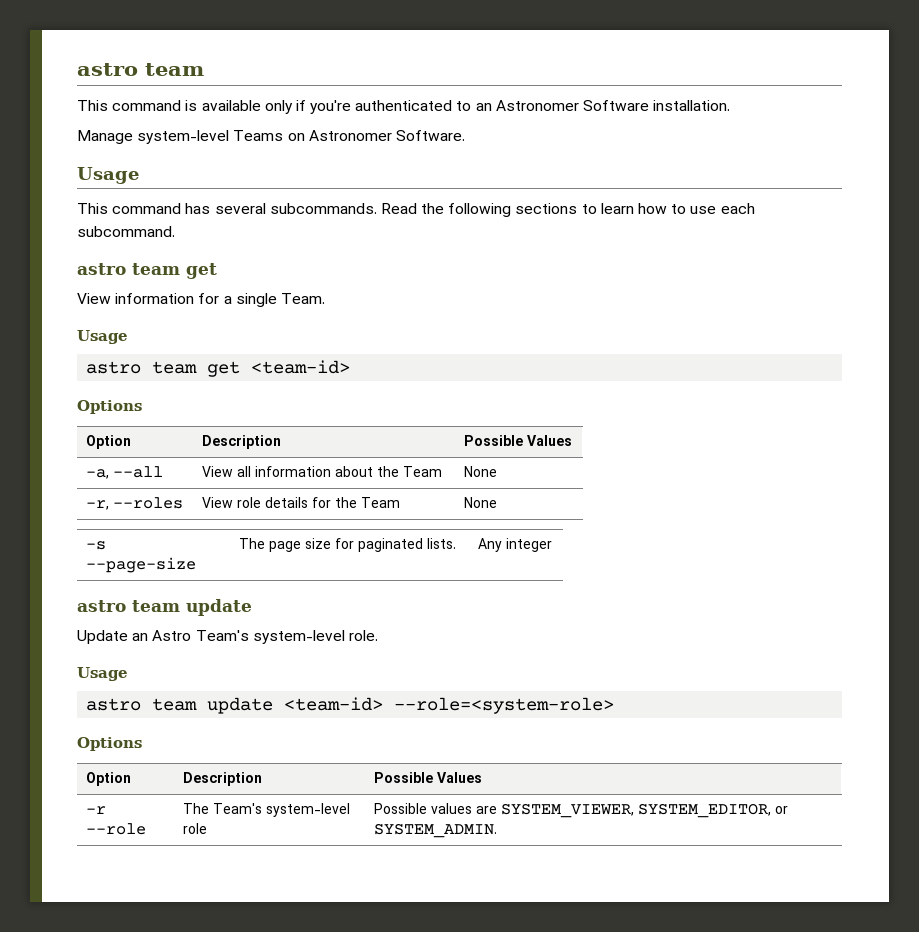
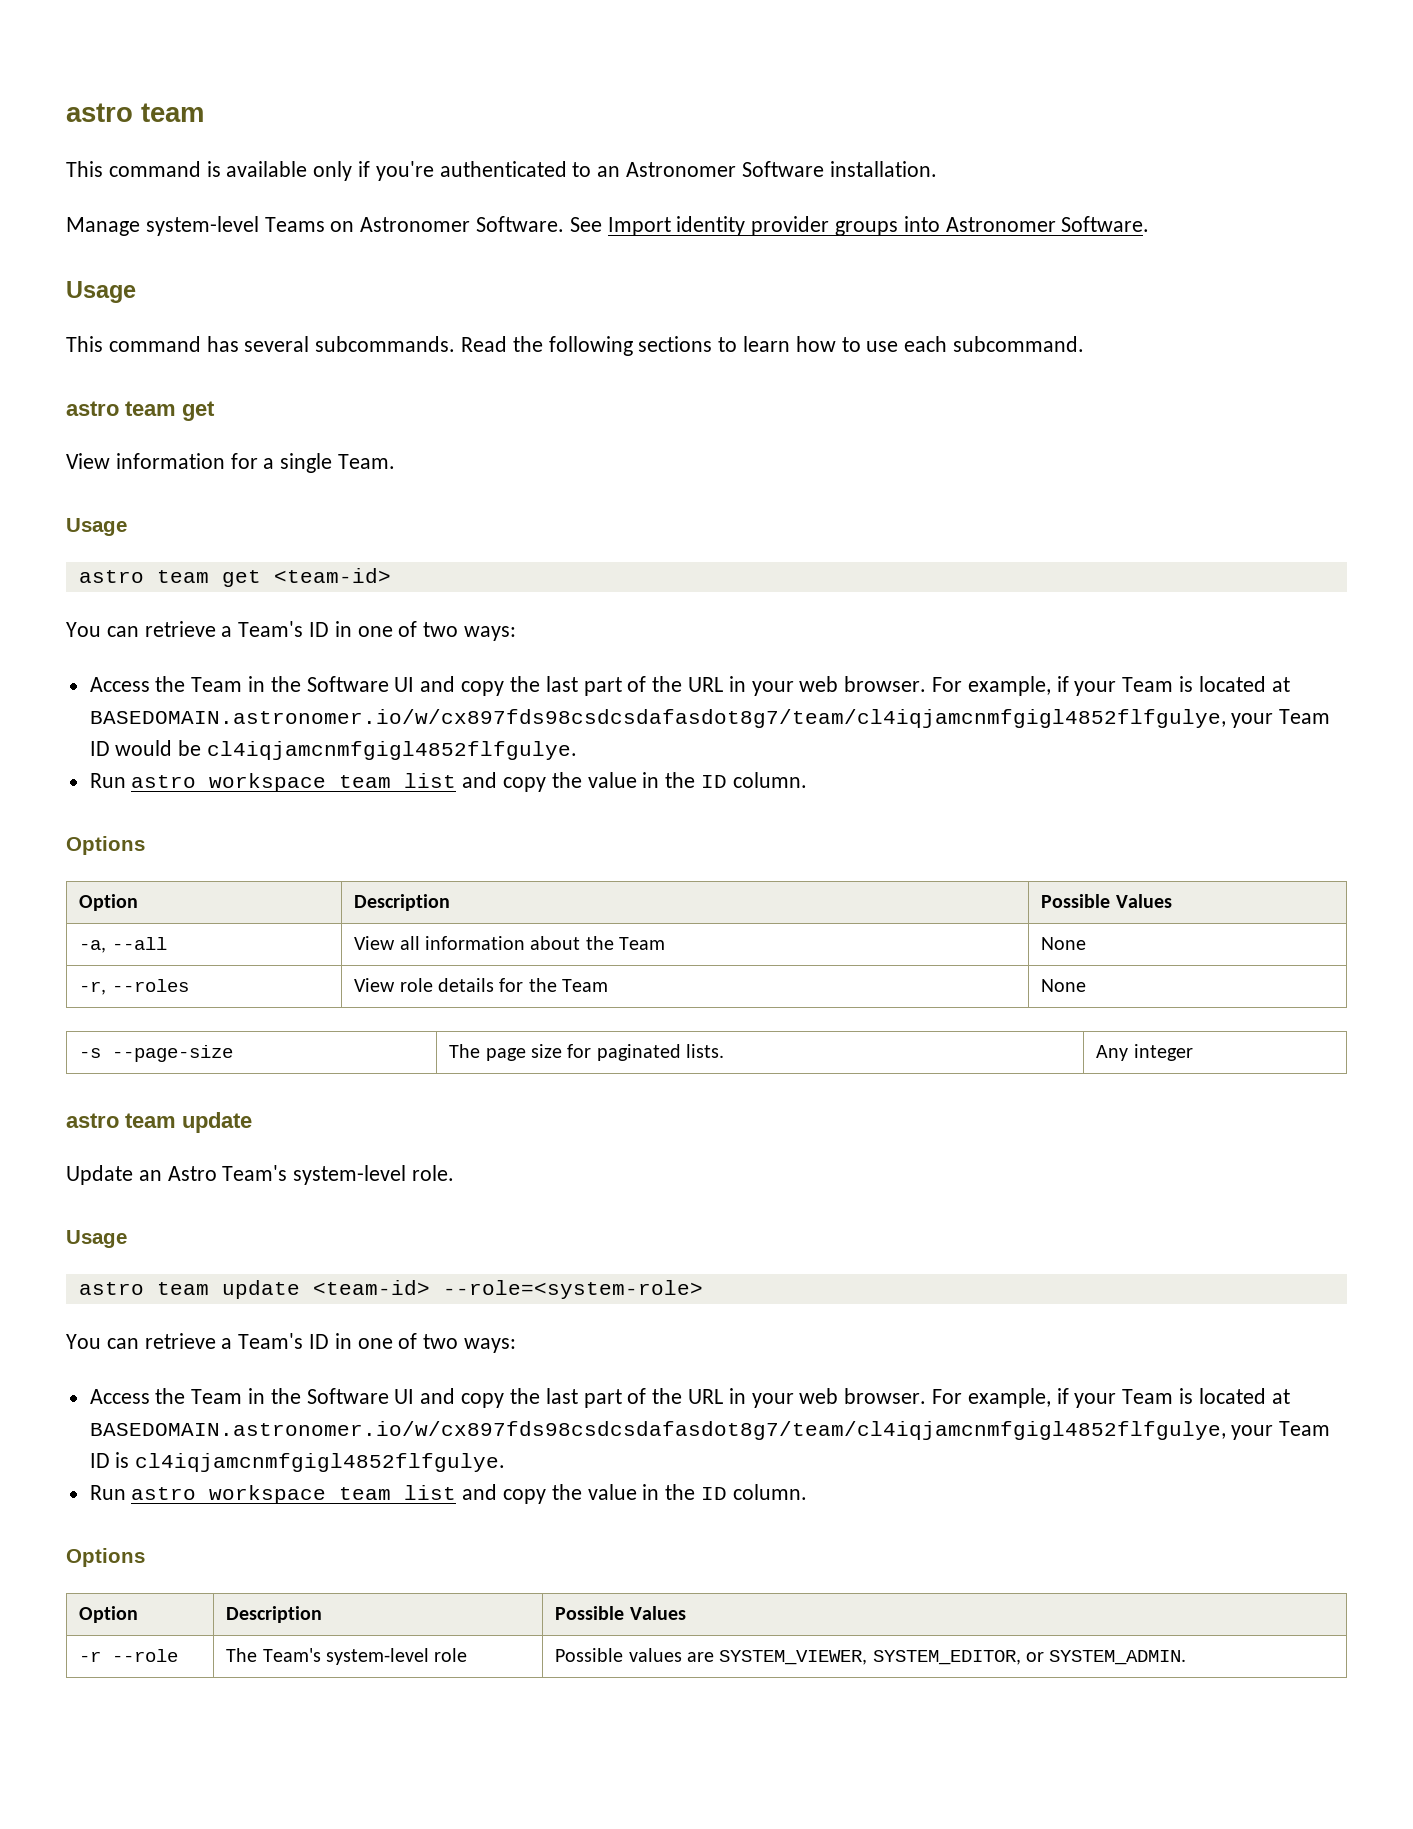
+ See Import identity provider groups into Astronomer Software.
  astro team get <team-id>
+ You can retrieve a Team's ID in one of two ways:
+ Access the Team in the Software UI and copy the last part of the URL in your web browser. For example, if your Team is located at BASEDOMAIN.astronomer.io/w/cx897fds98csdcsdafasdot8g7/team/cl4iqjamcnmfgigl4852flfgulye, your Team ID would be cl4iqjamcnmfgigl4852flfgulye.
+ Run astro workspace team list and copy the value in the ID column.
  astro team update <team-id> --role=<system-role>
+ You can retrieve a Team's ID in one of two ways:
+ Access the Team in the Software UI and copy the last part of the URL in your web browser. For example, if your Team is located at BASEDOMAIN.astronomer.io/w/cx897fds98csdcsdafasdot8g7/team/cl4iqjamcnmfgigl4852flfgulye, your Team ID is cl4iqjamcnmfgigl4852flfgulye.
+ Run astro workspace team list and copy the value in the ID column.

